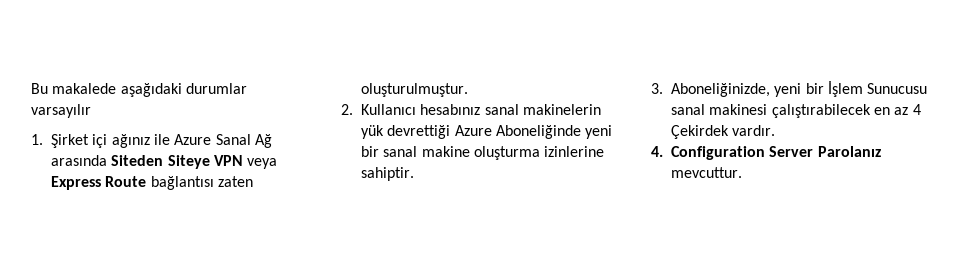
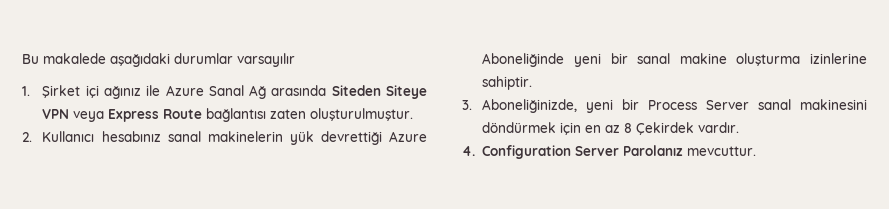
- 3. Aboneliğinizde, yeni bir İşlem Sunucusu sanal makinesi çalıştırabilecek en az 4 Çekirdek vardır.
+ 3. Aboneliğinizde, yeni bir Process Server sanal makinesini döndürmek için en az 8 Çekirdek vardır.

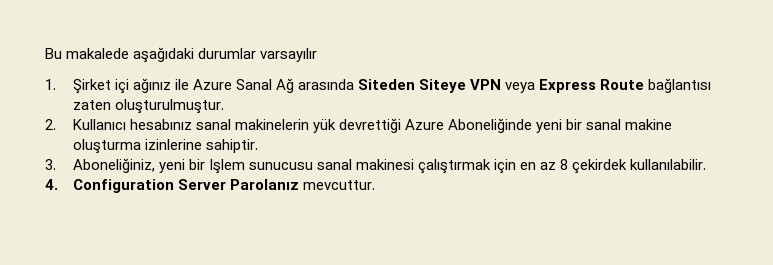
- 3. Aboneliğinizde, yeni bir Process Server sanal makinesini döndürmek için en az 8 Çekirdek vardır.
+ 3. Aboneliğiniz, yeni bir Işlem sunucusu sanal makinesi çalıştırmak için en az 8 çekirdek kullanılabilir.

